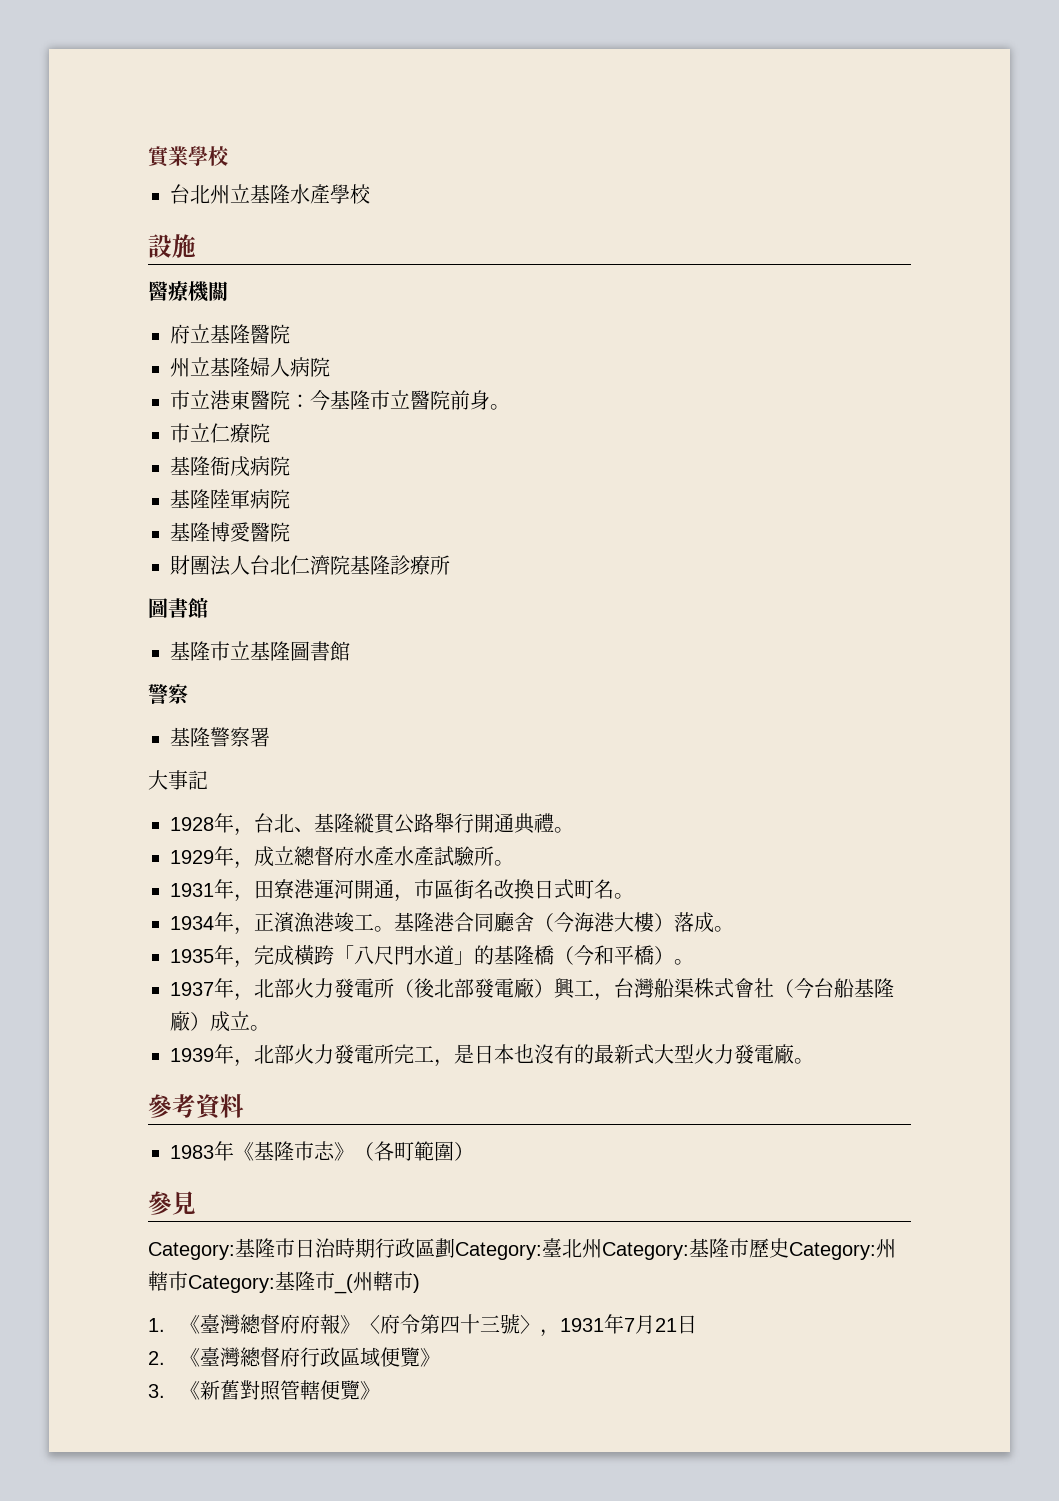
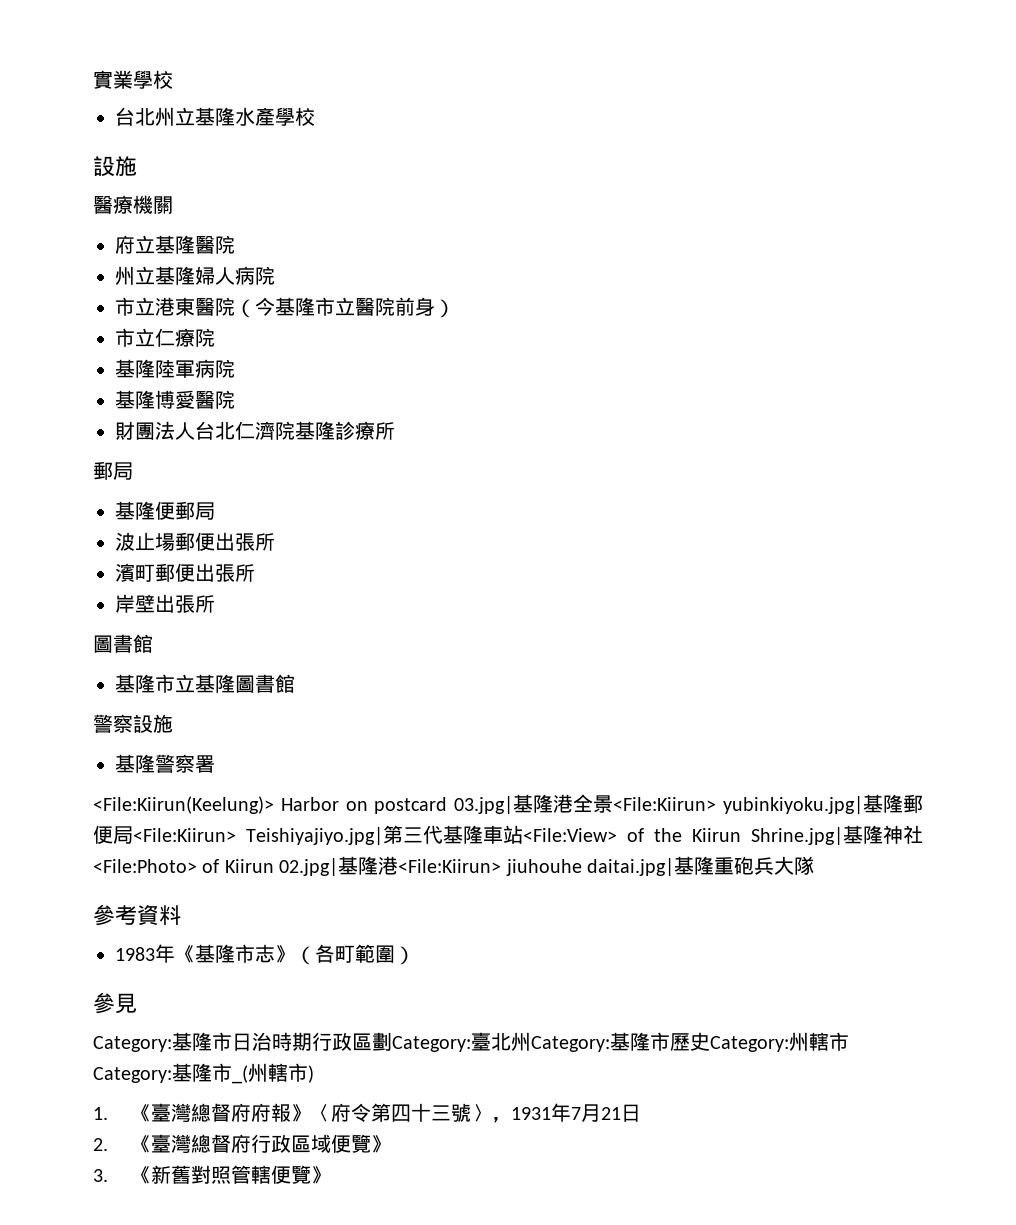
- 市立港東醫院：今基隆市立醫院前身。
+ 市立港東醫院（今基隆市立醫院前身）
- 基隆衙戌病院
  財團法人台北仁濟院基隆診療所
+ 郵局
+ 基隆便郵局
+ 波止場郵便出張所
+ 濱町郵便出張所
+ 岸壁出張所
  基隆市立基隆圖書館
- 警察
+ 警察設施
- 大事記
- 1928年，台北、基隆縱貫公路舉行開通典禮。
- 1929年，成立總督府水產水產試驗所。
- 1931年，田寮港運河開通，市區街名改換日式町名。
- 1934年，正濱漁港竣工。基隆港合同廳舍（今海港大樓）落成。
- 1935年，完成橫跨「八尺門水道」的基隆橋（今和平橋）。
- 1937年，北部火力發電所（後北部發電廠）興工，台灣船渠株式會社（今台船基隆廠）成立。
- 1939年，北部火力發電所完工，是日本也沒有的最新式大型火力發電廠。
+ <File:Kiirun(Keelung)> Harbor on postcard 03.jpg|基隆港全景<File:Kiirun> yubinkiyoku.jpg|基隆郵便局<File:Kiirun> Teishiyajiyo.jpg|第三代基隆車站<File:View> of the Kiirun Shrine.jpg|基隆神社<File:Photo> of Kiirun 02.jpg|基隆港<File:Kiirun> jiuhouhe daitai.jpg|基隆重砲兵大隊

